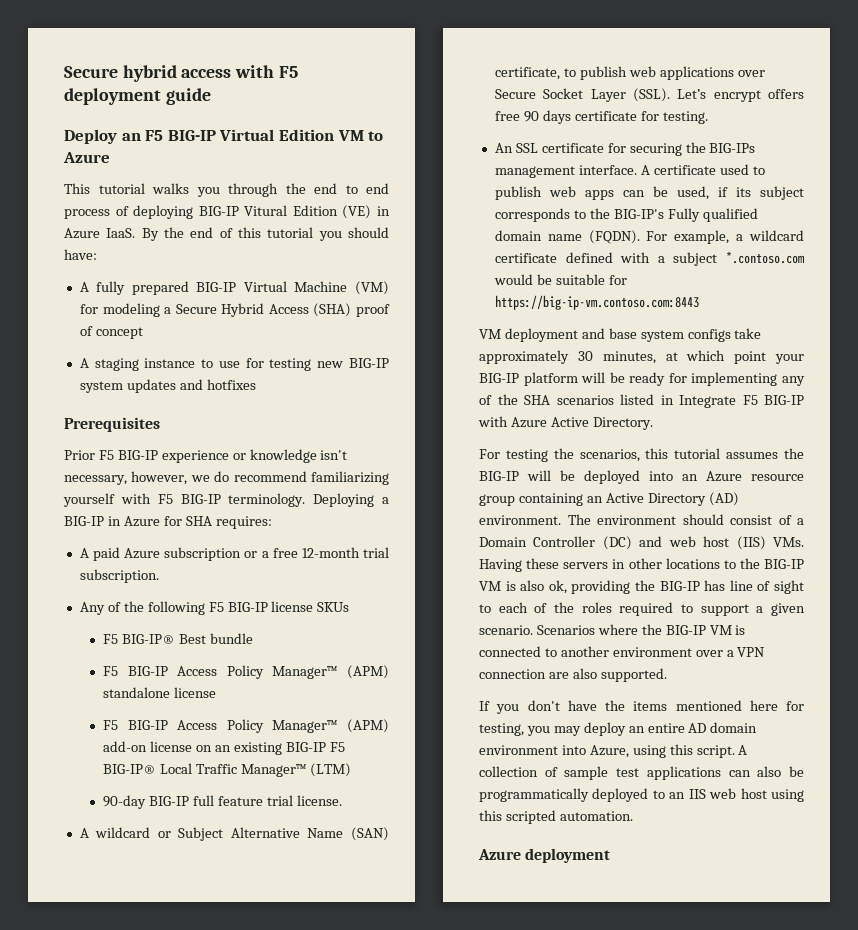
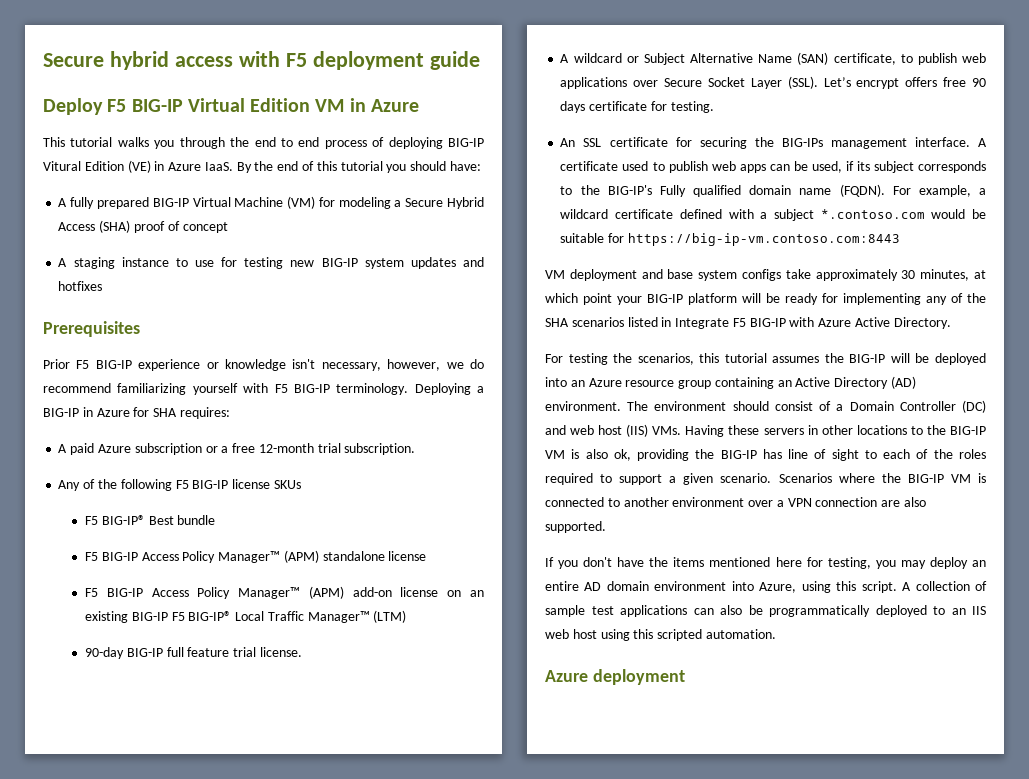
- Deploy an F5 BIG-IP Virtual Edition VM to Azure
+ Deploy F5 BIG-IP Virtual Edition VM in Azure

